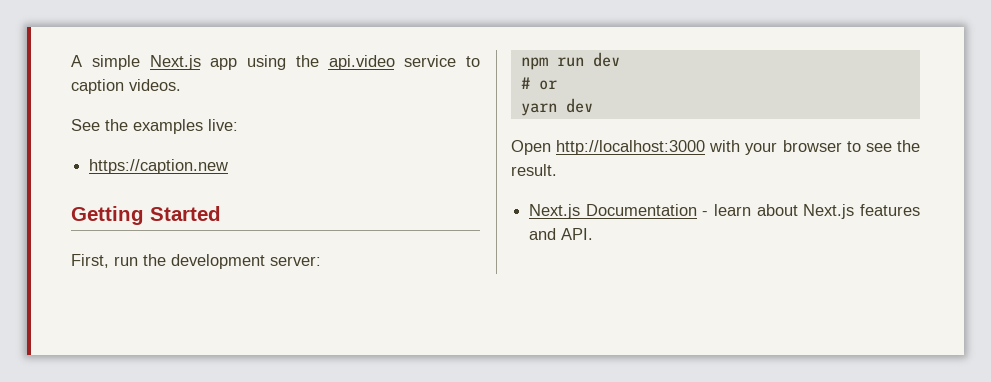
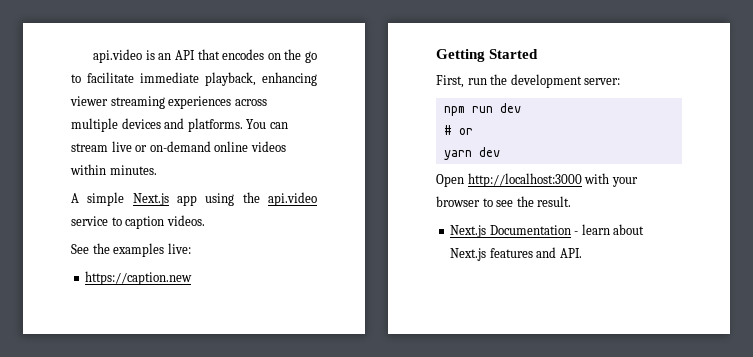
+ api.video is an API that encodes on the go to facilitate immediate playback, enhancing viewer streaming experiences across multiple devices and platforms. You can stream live or on-demand online videos within minutes.

